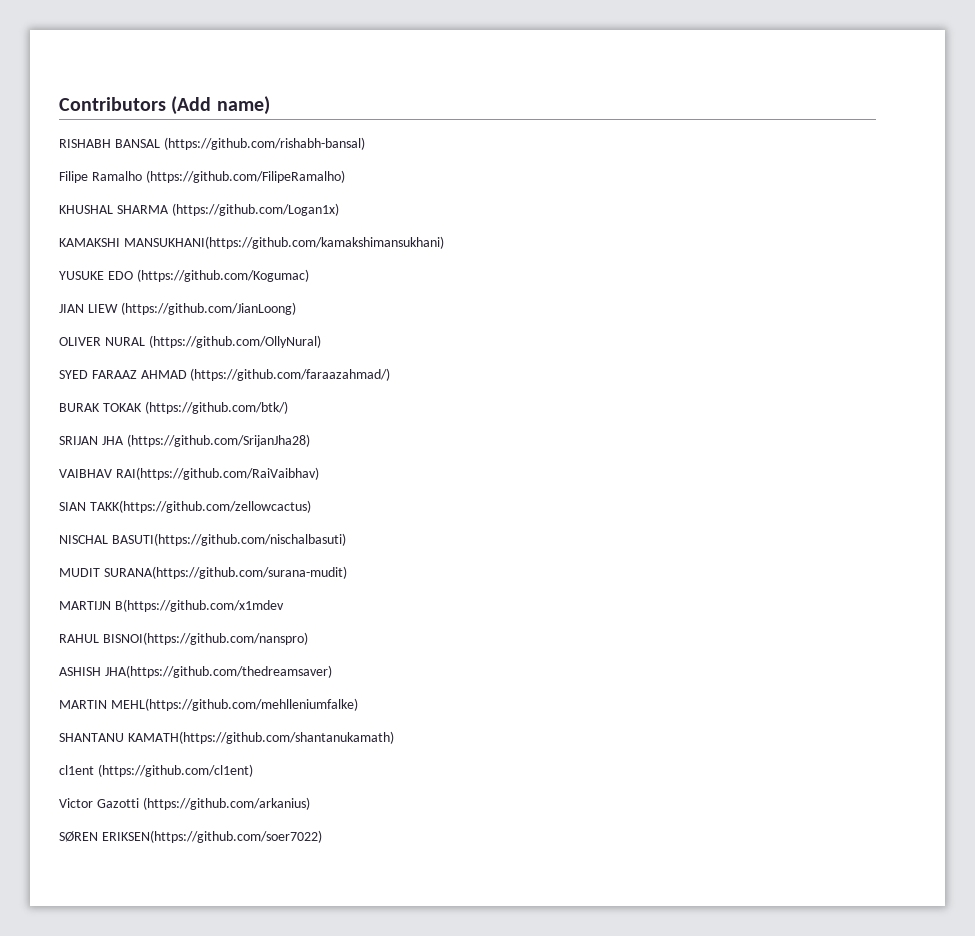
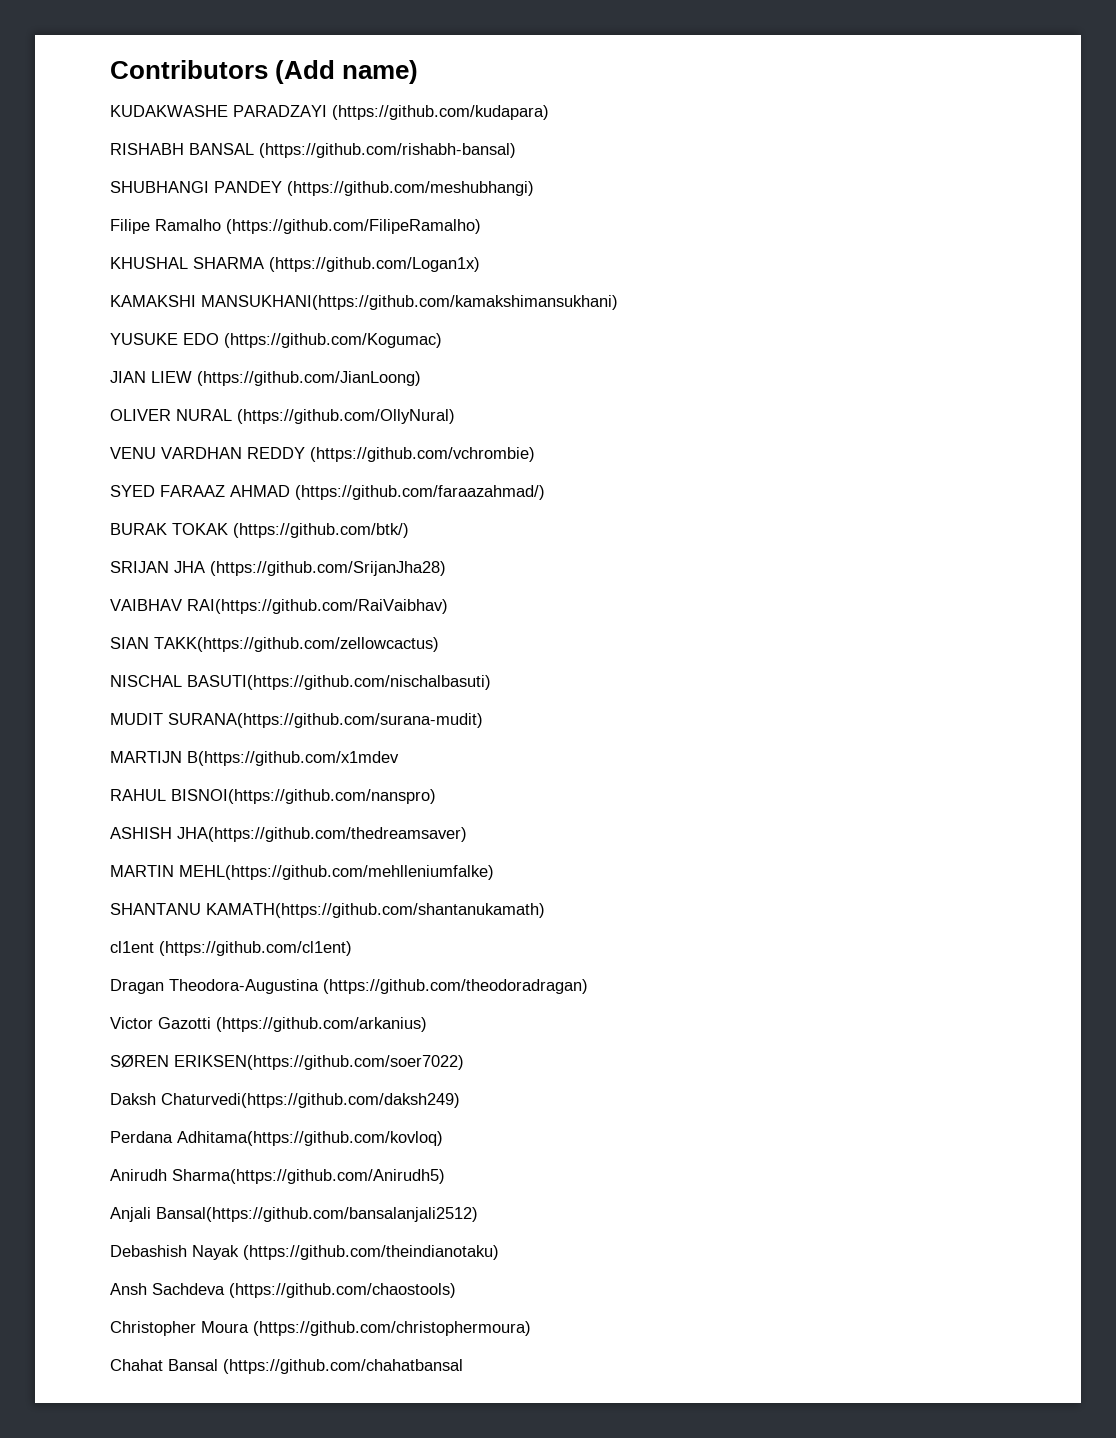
+ KUDAKWASHE PARADZAYI (https://github.com/kudapara)
+ SHUBHANGI PANDEY (https://github.com/meshubhangi)
+ VENU VARDHAN REDDY (https://github.com/vchrombie)
+ Dragan Theodora-Augustina (https://github.com/theodoradragan)
+ Daksh Chaturvedi(https://github.com/daksh249)
+ Perdana Adhitama(https://github.com/kovloq)
+ Anirudh Sharma(https://github.com/Anirudh5)
+ Anjali Bansal(https://github.com/bansalanjali2512)
+ Debashish Nayak (https://github.com/theindianotaku)
+ Ansh Sachdeva (https://github.com/chaostools)
+ Christopher Moura (https://github.com/christophermoura)
+ Chahat Bansal (https://github.com/chahatbansal

